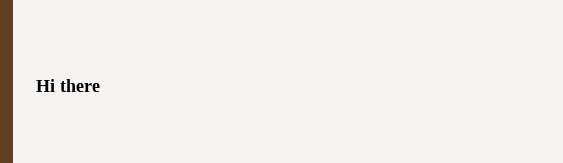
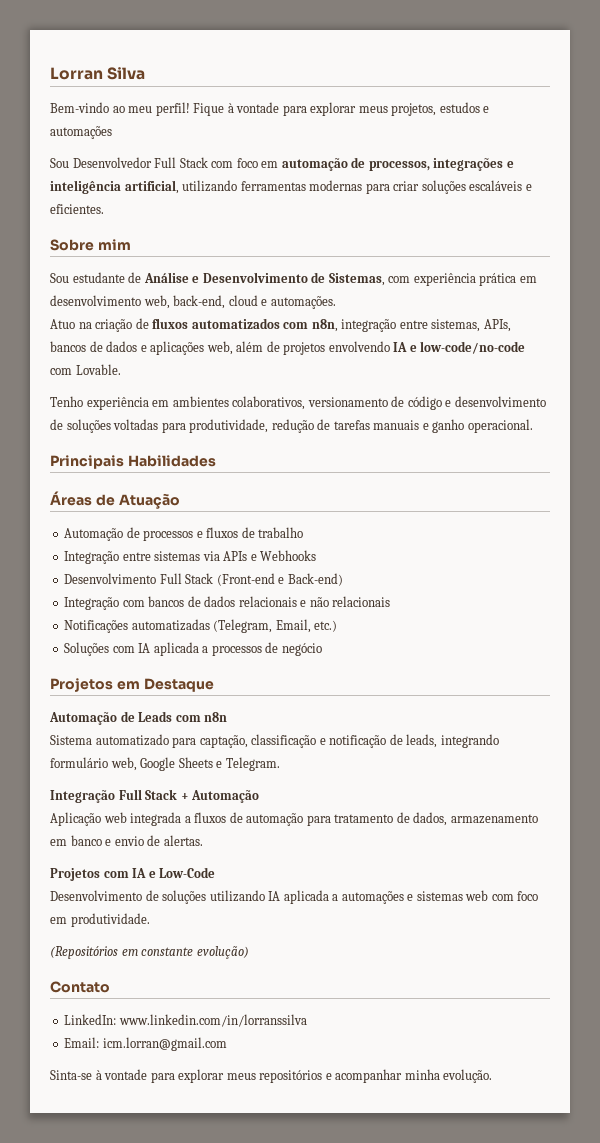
- Hi there
+ Lorran Silva
+ Bem-vindo ao meu perfil! Fique à vontade para explorar meus projetos, estudos e automações
+ Sou Desenvolvedor Full Stack com foco em automação de processos, integrações e inteligência artificial, utilizando ferramentas modernas para criar soluções escaláveis e eficientes.
+ Sobre mim
+ Sou estudante de Análise e Desenvolvimento de Sistemas, com experiência prática em desenvolvimento web, back-end, cloud e automações.
+ Atuo na criação de fluxos automatizados com n8n, integração entre sistemas, APIs, bancos de dados e aplicações web, além de projetos envolvendo IA e low-code/no-code com Lovable.
+ Tenho experiência em ambientes colaborativos, versionamento de código e desenvolvimento de soluções voltadas para produtividade, redução de tarefas manuais e ganho operacional.
+ Principais Habilidades
+ Áreas de Atuação
+ Automação de processos e fluxos de trabalho
+ Integração entre sistemas via APIs e Webhooks
+ Desenvolvimento Full Stack (Front-end e Back-end)
+ Integração com bancos de dados relacionais e não relacionais
+ Notificações automatizadas (Telegram, Email, etc.)
+ Soluções com IA aplicada a processos de negócio
+ Projetos em Destaque
+ Automação de Leads com n8n
+ Sistema automatizado para captação, classificação e notificação de leads, integrando formulário web, Google Sheets e Telegram.
+ Integração Full Stack + Automação
+ Aplicação web integrada a fluxos de automação para tratamento de dados, armazenamento em banco e envio de alertas.
+ Projetos com IA e Low-Code
+ Desenvolvimento de soluções utilizando IA aplicada a automações e sistemas web com foco em produtividade.
+ (Repositórios em constante evolução)
+ Contato
+ LinkedIn: www.linkedin.com/in/lorranssilva
+ Email: icm.lorran@gmail.com
+ Sinta-se à vontade para explorar meus repositórios e acompanhar minha evolução.

